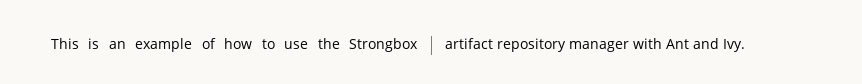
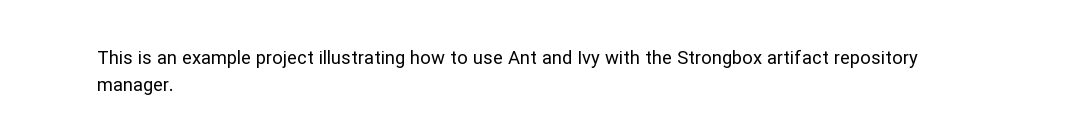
- This is an example of how to use the Strongbox artifact repository manager with Ant and Ivy.
+ This is an example project illustrating how to use Ant and Ivy with the Strongbox artifact repository manager.

